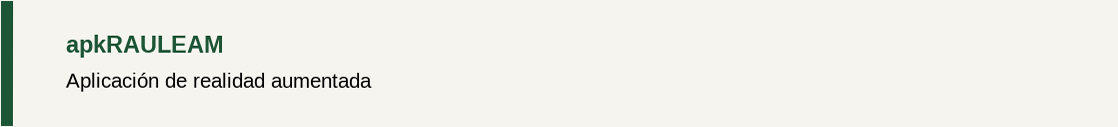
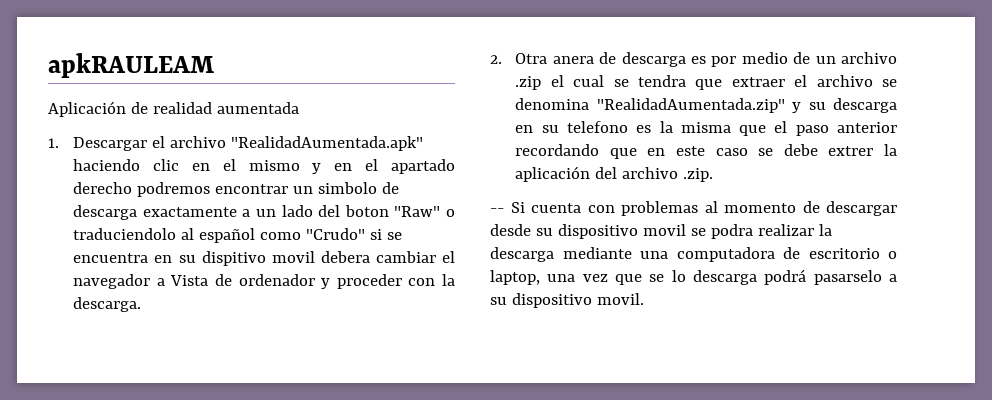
+ 1. Descargar el archivo "RealidadAumentada.apk" haciendo clic en el mismo y en el apartado derecho podremos encontrar un simbolo de descarga exactamente a un lado del boton "Raw" o traduciendolo al español como "Crudo" si se encuentra en su dispitivo movil debera cambiar el navegador a Vista de ordenador y proceder con la descarga.
+ 2. Otra anera de descarga es por medio de un archivo .zip el cual se tendra que extraer el archivo se denomina "RealidadAumentada.zip" y su descarga en su telefono es la misma que el paso anterior recordando que en este caso se debe extrer la aplicación del archivo .zip.
+ -- Si cuenta con problemas al momento de descargar desde su dispositivo movil se podra realizar la descarga mediante una computadora de escritorio o laptop, una vez que se lo descarga podrá pasarselo a su dispositivo movil.

